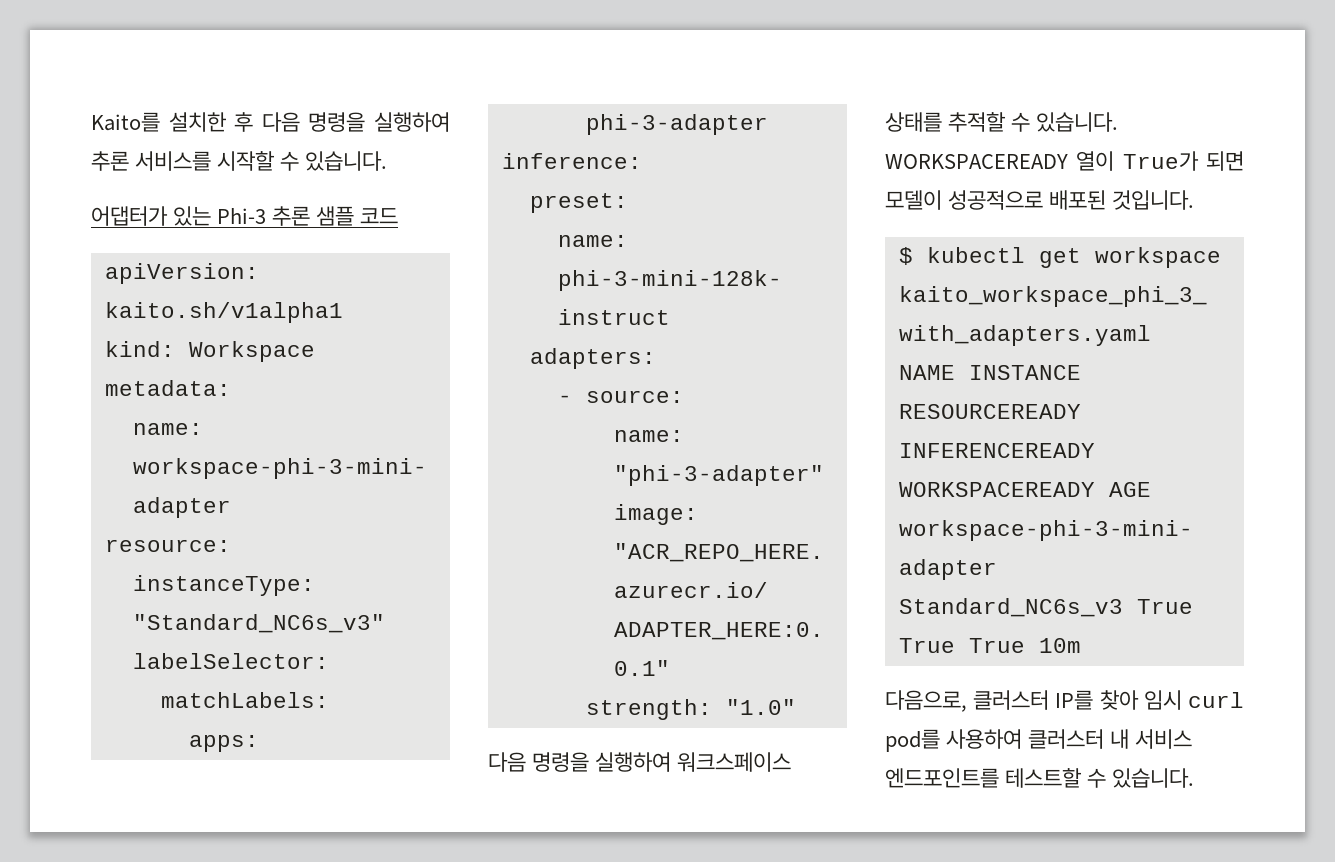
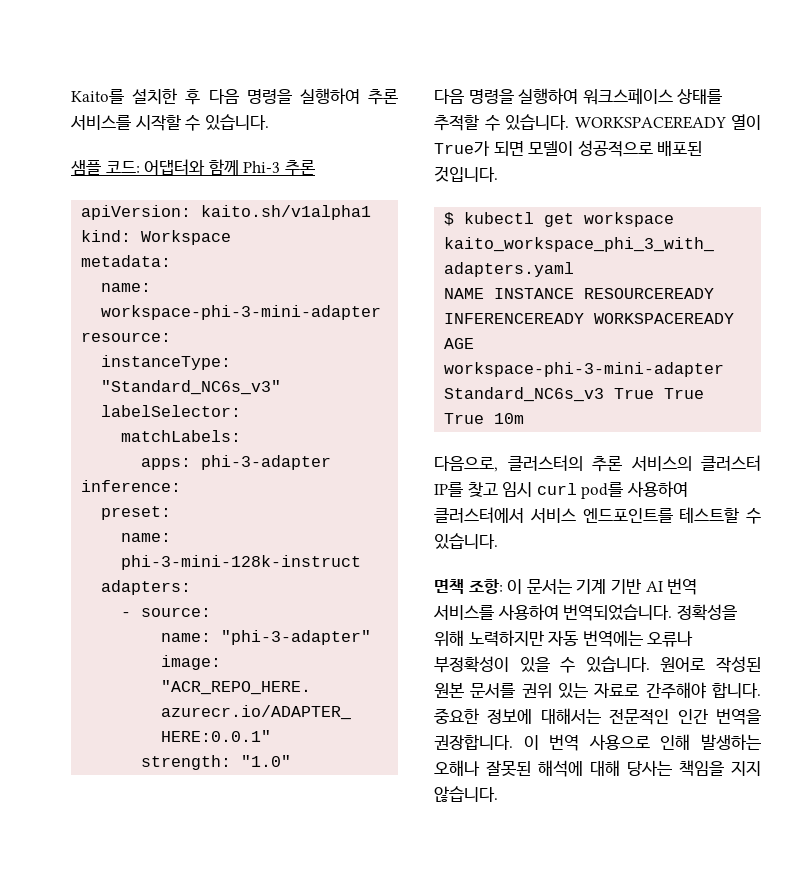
- 어댑터가 있는 Phi-3 추론 샘플 코드
+ 샘플 코드: 어댑터와 함께 Phi-3 추론
- 다음으로, 클러스터 IP를 찾아 임시 curl pod를 사용하여 클러스터 내 서비스 엔드포인트를 테스트할 수 있습니다.
+ 다음으로, 클러스터의 추론 서비스의 클러스터 IP를 찾고 임시 curl pod를 사용하여 클러스터에서 서비스 엔드포인트를 테스트할 수 있습니다.
+ 면책 조항: 이 문서는 기계 기반 AI 번역 서비스를 사용하여 번역되었습니다. 정확성을 위해 노력하지만 자동 번역에는 오류나 부정확성이 있을 수 있습니다. 원어로 작성된 원본 문서를 권위 있는 자료로 간주해야 합니다. 중요한 정보에 대해서는 전문적인 인간 번역을 권장합니다. 이 번역 사용으로 인해 발생하는 오해나 잘못된 해석에 대해 당사는 책임을 지지 않습니다.

